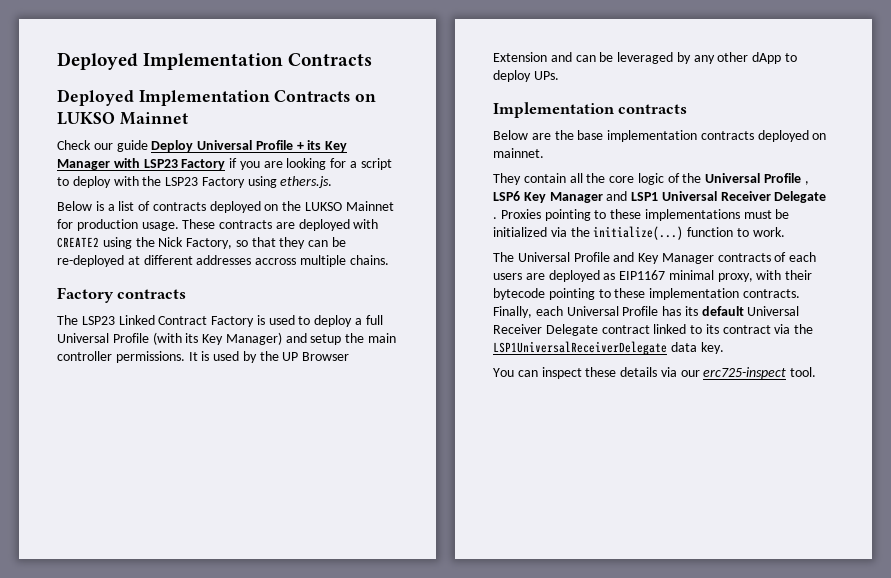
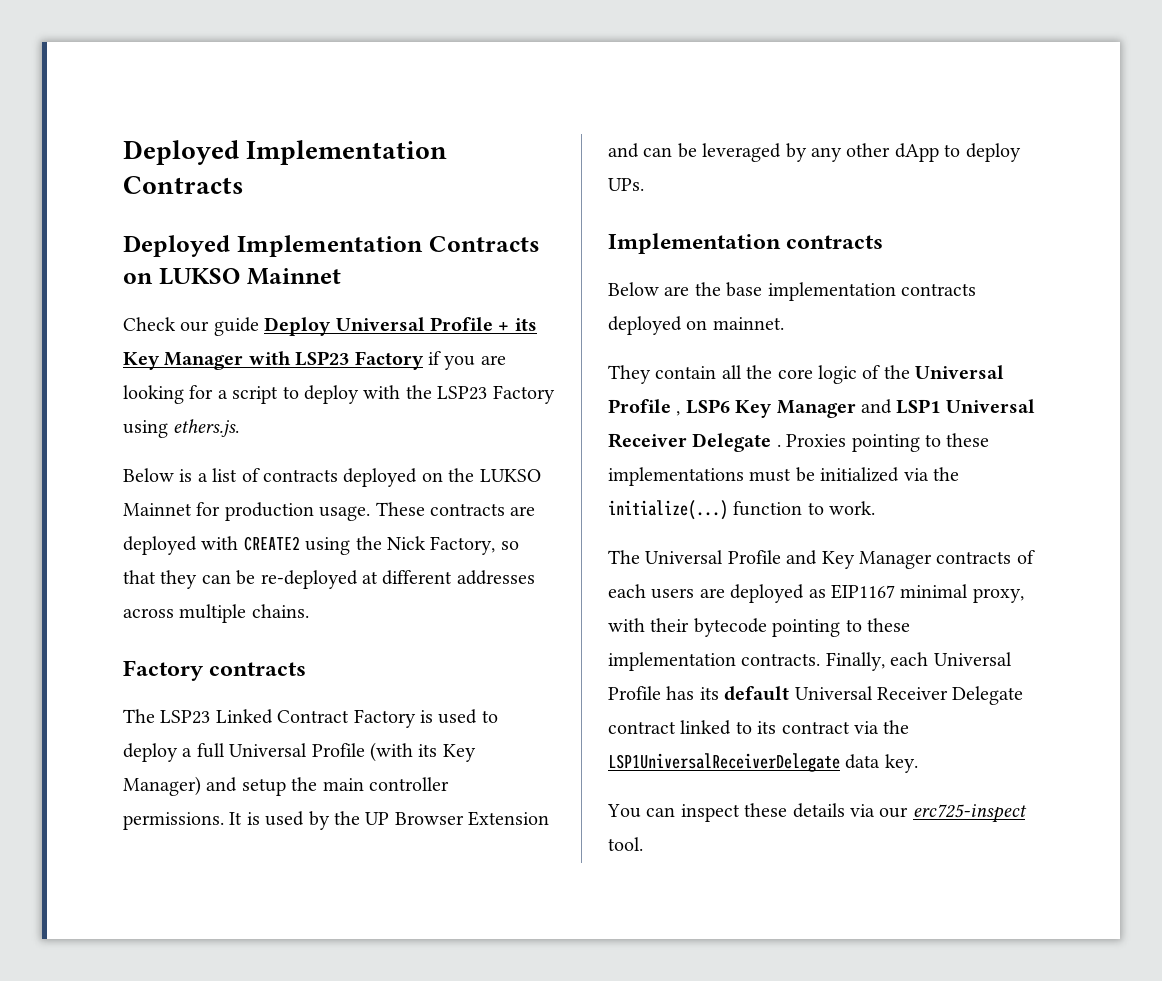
- These contracts are deployed with CREATE2 using the Nick Factory, so that they can be re-deployed at different addresses accross multiple chains.
+ These contracts are deployed with CREATE2 using the Nick Factory, so that they can be re-deployed at different addresses across multiple chains.

